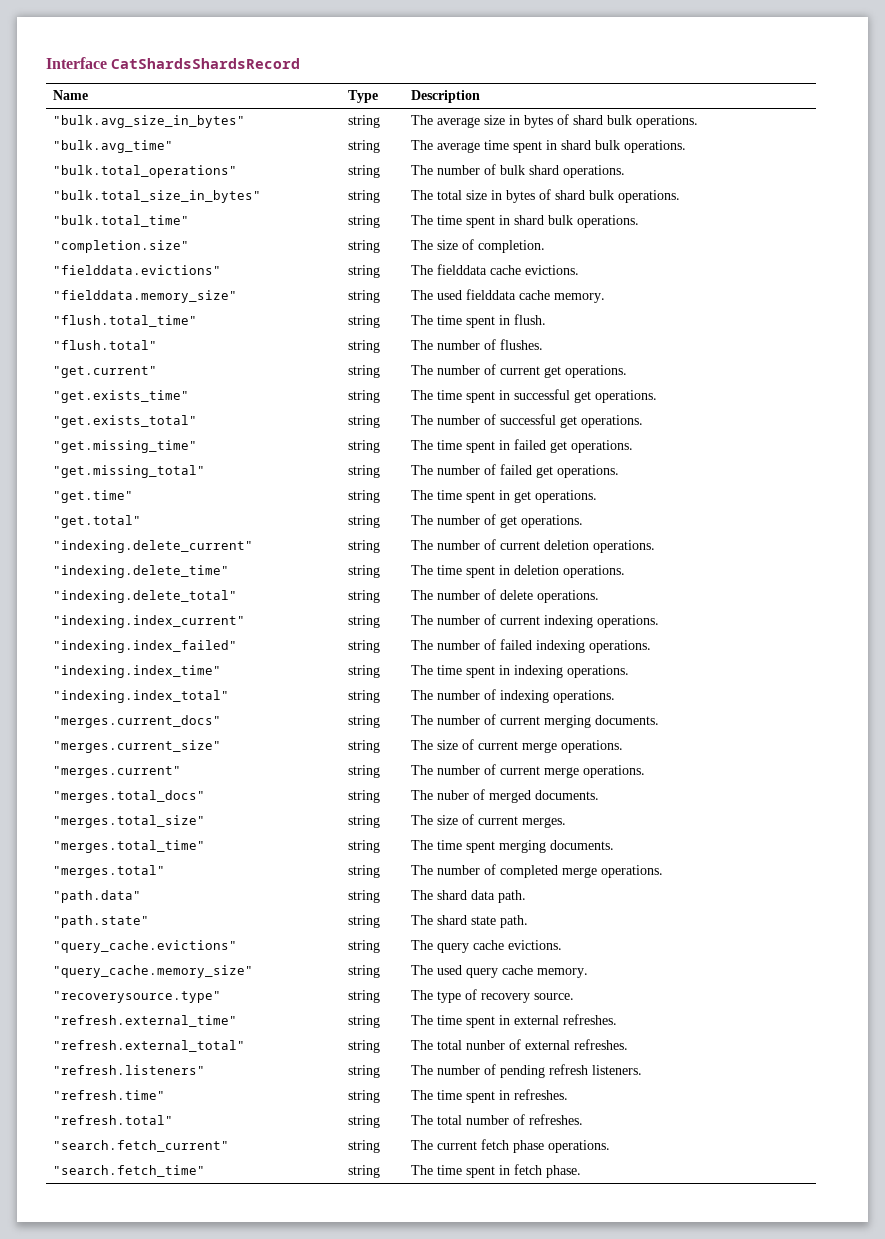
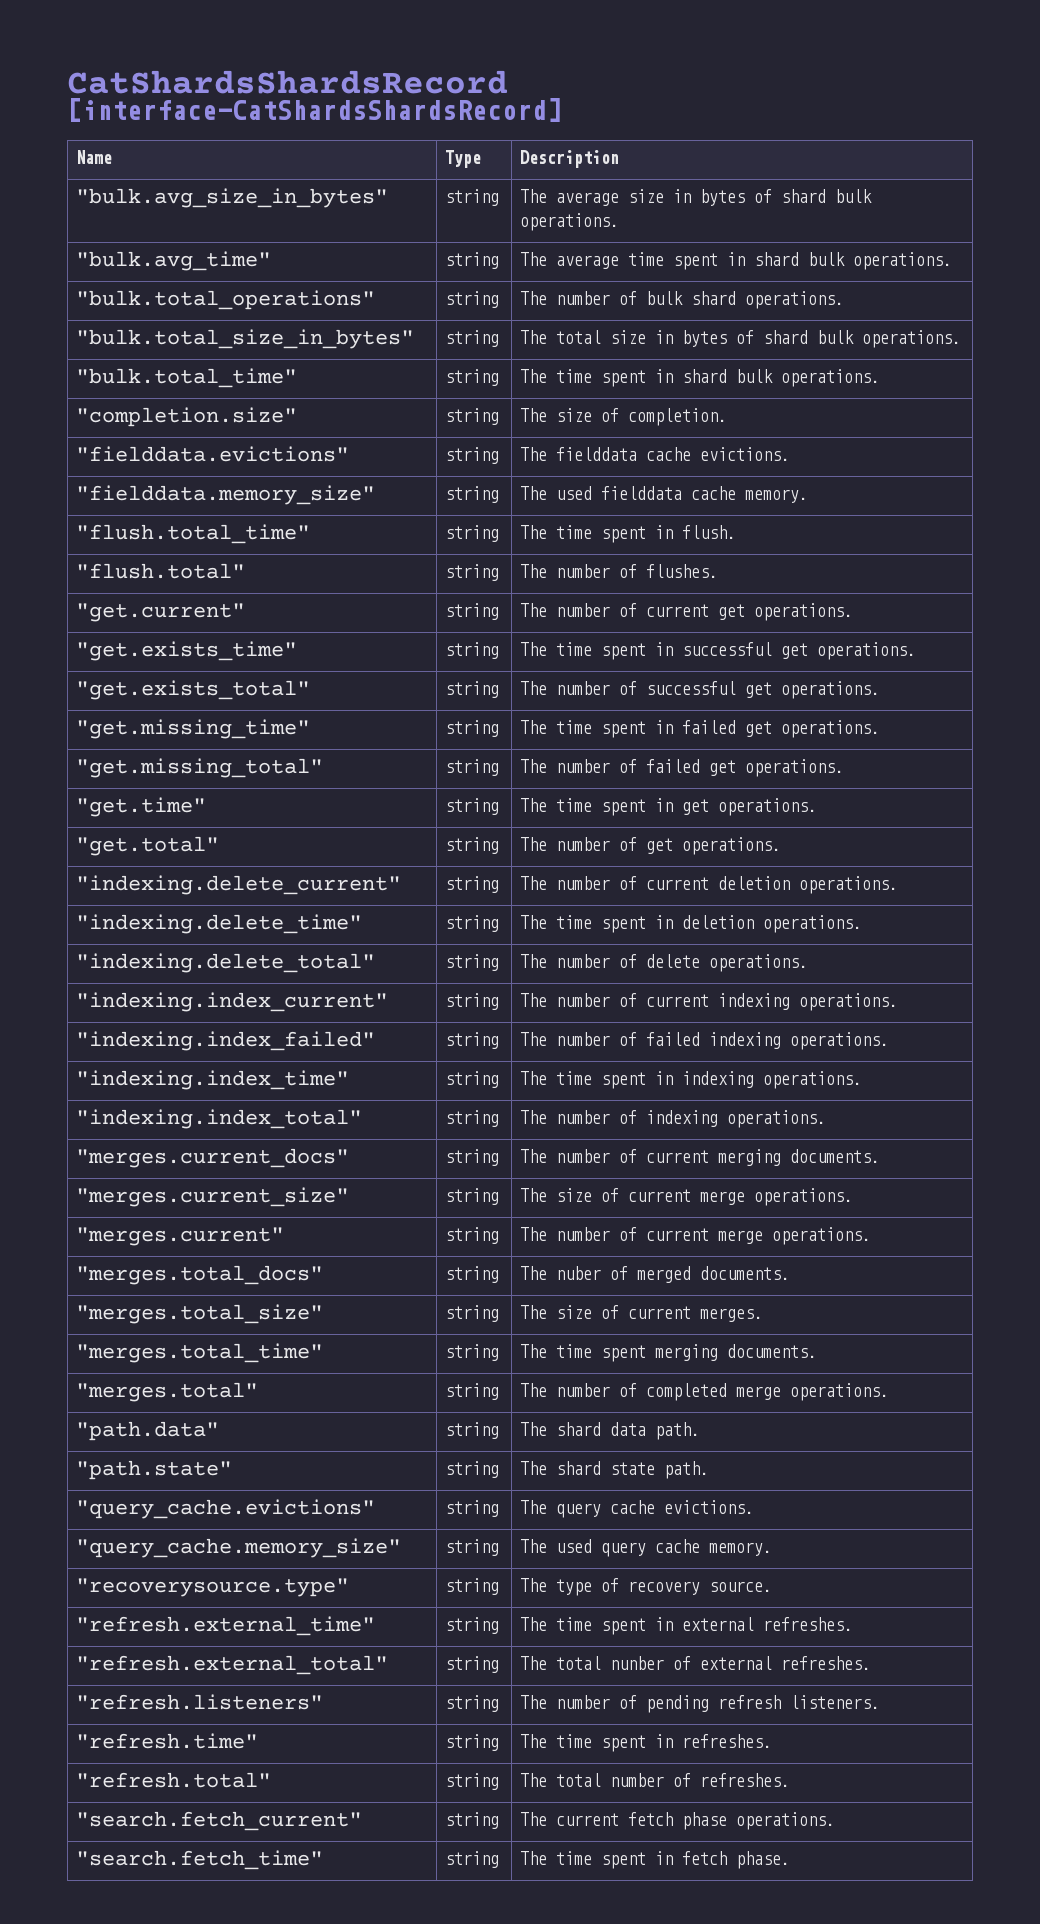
- Interface CatShardsShardsRecord
+ CatShardsShardsRecord [interface-CatShardsShardsRecord]

